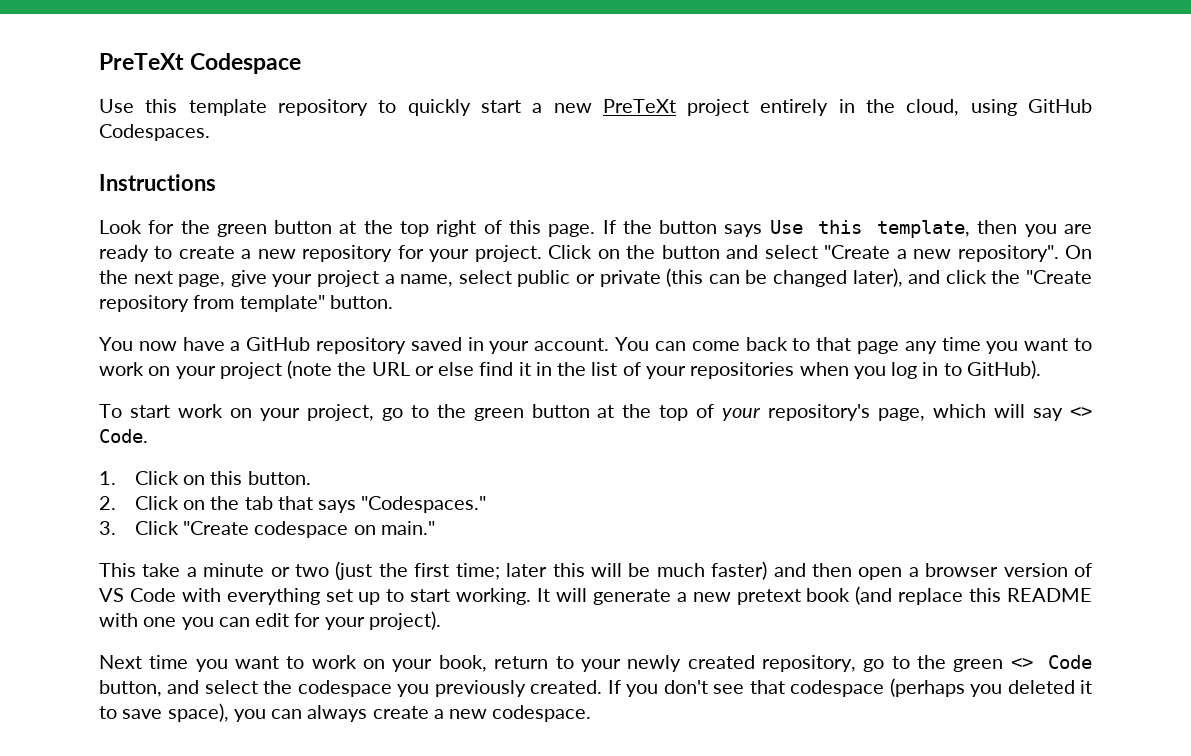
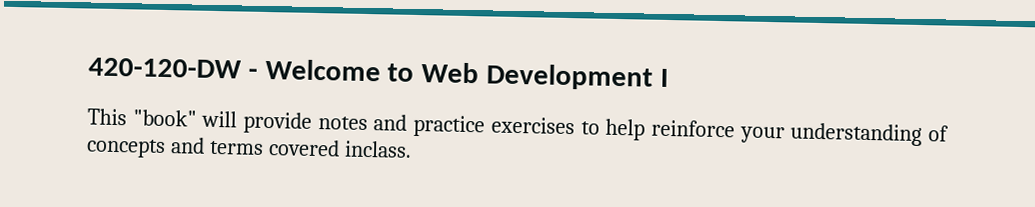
- PreTeXt Codespace
- Use this template repository to quickly start a new PreTeXt project entirely in the cloud, using GitHub Codespaces.
- Instructions
- Look for the green button at the top right of this page. If the button says Use this template, then you are ready to create a new repository for your project. Click on the button and select "Create a new repository". On the next page, give your project a name, select public or private (this can be changed later), and click the "Create repository from template" button.
- You now have a GitHub repository saved in your account. You can come back to that page any time you want to work on your project (note the URL or else find it in the list of your repositories when you log in to GitHub).
- To start work on your project, go to the green button at the top of your repository's page, which will say <> Code.
- 1. Click on this button.
- 2. Click on the tab that says "Codespaces."
- 3. Click "Create codespace on main."
- This take a minute or two (just the first time; later this will be much faster) and then open a browser version of VS Code with everything set up to start working. It will generate a new pretext book (and replace this README with one you can edit for your project).
- Next time you want to work on your book, return to your newly created repository, go to the green <> Code button, and select the codespace you previously created. If you don't see that codespace (perhaps you deleted it to save space), you can always create a new codespace.
+ 420-120-DW - Welcome to Web Development I
+ This "book" will provide notes and practice exercises to help reinforce your understanding of concepts and terms covered inclass.

